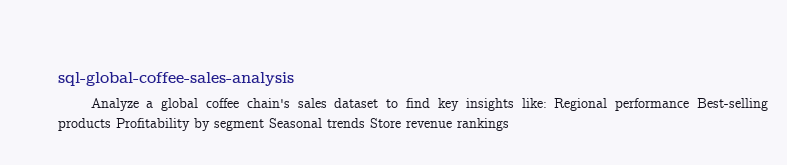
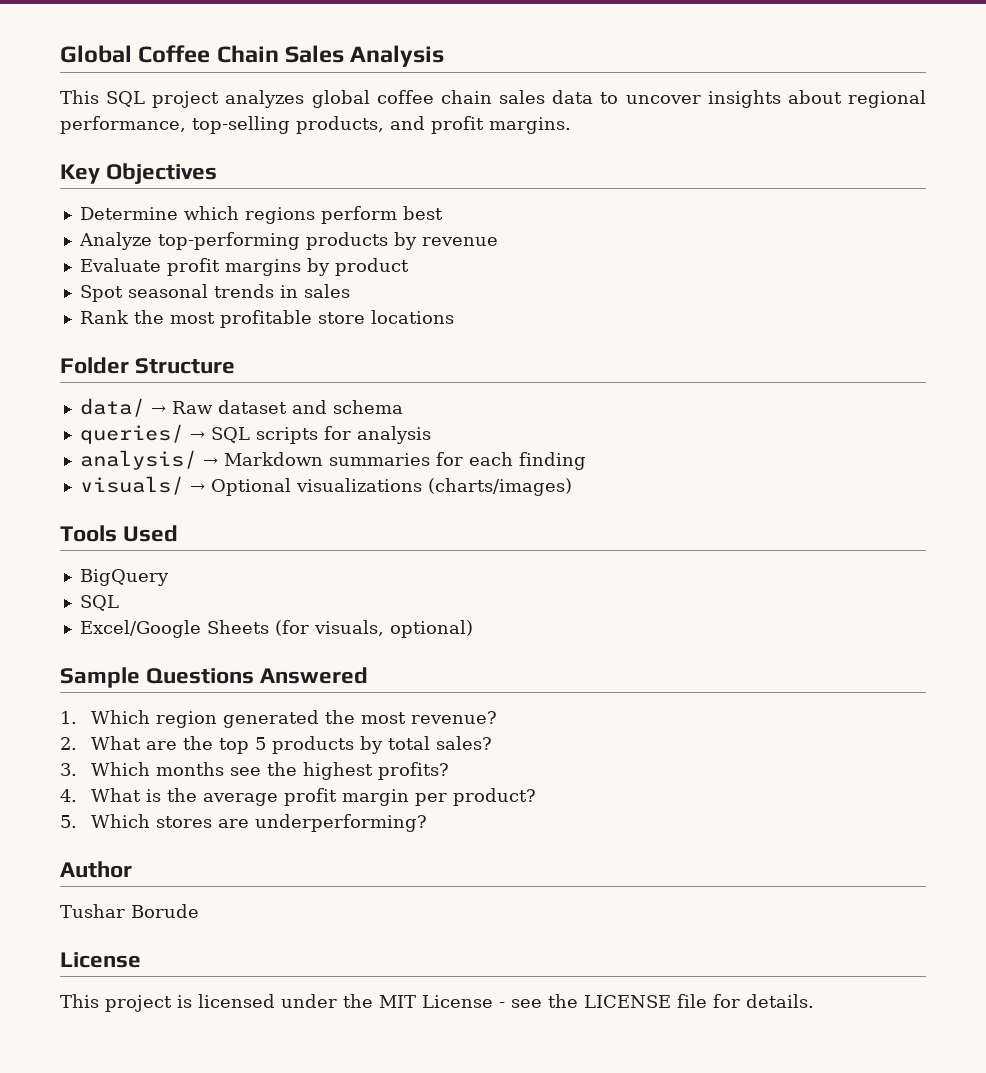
- sql-global-coffee-sales-analysis
- Analyze a global coffee chain's sales dataset to find key insights like: Regional performance Best-selling products Profitability by segment Seasonal trends Store revenue rankings
+ Global Coffee Chain Sales Analysis
+ This SQL project analyzes global coffee chain sales data to uncover insights about regional performance, top-selling products, and profit margins.
+ Key Objectives
+ Determine which regions perform best
+ Analyze top-performing products by revenue
+ Evaluate profit margins by product
+ Spot seasonal trends in sales
+ Rank the most profitable store locations
+ Folder Structure
+ data/ → Raw dataset and schema
+ queries/ → SQL scripts for analysis
+ analysis/ → Markdown summaries for each finding
+ visuals/ → Optional visualizations (charts/images)
+ Tools Used
+ BigQuery
+ SQL
+ Excel/Google Sheets (for visuals, optional)
+ Sample Questions Answered
+ 1. Which region generated the most revenue?
+ 2. What are the top 5 products by total sales?
+ 3. Which months see the highest profits?
+ 4. What is the average profit margin per product?
+ 5. Which stores are underperforming?
+ Author
+ Tushar Borude
+ License
+ This project is licensed under the MIT License - see the LICENSE file for details.

